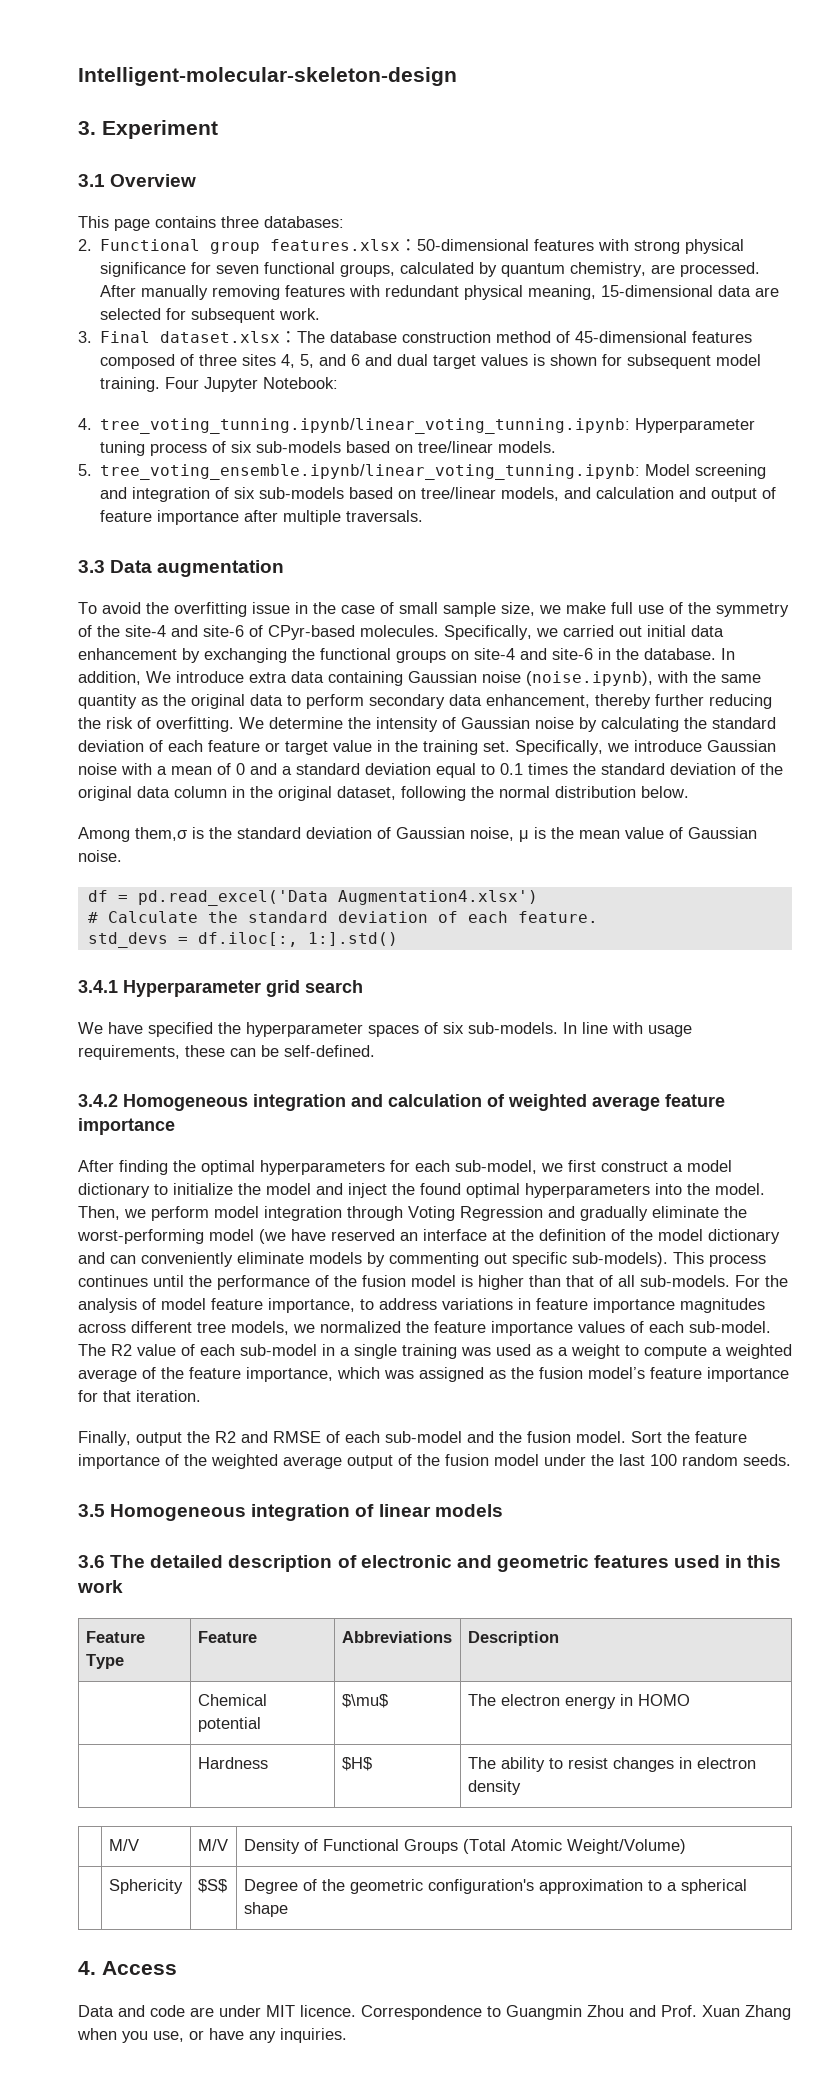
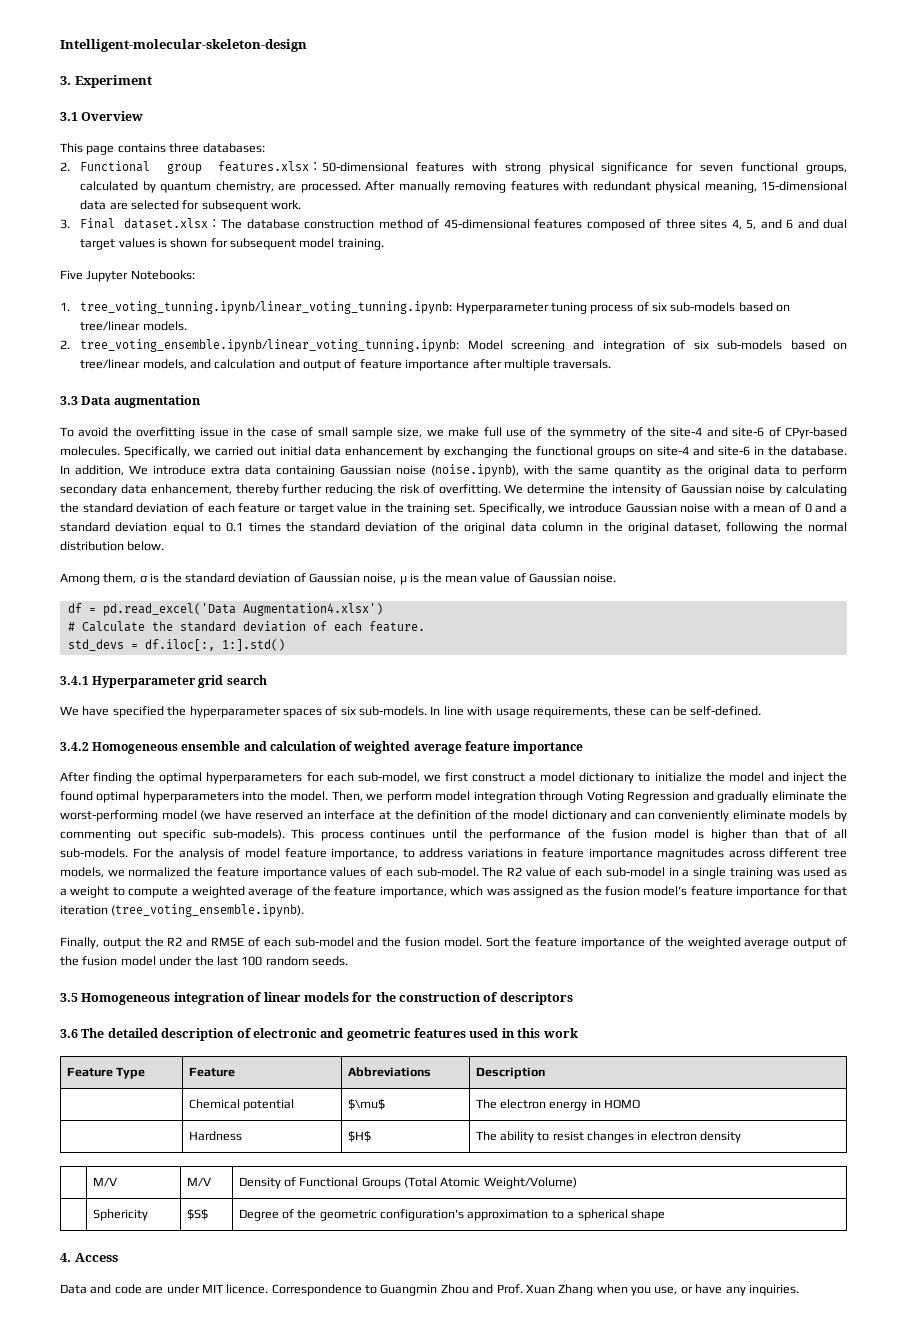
- 3. Final dataset.xlsx：The database construction method of 45-dimensional features composed of three sites 4, 5, and 6 and dual target values is shown for subsequent model training. Four Jupyter Notebook:
- 4. tree_voting_tunning.ipynb/linear_voting_tunning.ipynb: Hyperparameter tuning process of six sub-models based on tree/linear models.
+ 3. Final dataset.xlsx：The database construction method of 45-dimensional features composed of three sites 4, 5, and 6 and dual target values is shown for subsequent model training.
+ Five Jupyter Notebooks:
+ 1. tree_voting_tunning.ipynb/linear_voting_tunning.ipynb: Hyperparameter tuning process of six sub-models based on tree/linear models.
- 5. tree_voting_ensemble.ipynb/linear_voting_tunning.ipynb: Model screening and integration of six sub-models based on tree/linear models, and calculation and output of feature importance after multiple traversals.
+ 2. tree_voting_ensemble.ipynb/linear_voting_tunning.ipynb: Model screening and integration of six sub-models based on tree/linear models, and calculation and output of feature importance after multiple traversals.
- Among them,σ is the standard deviation of Gaussian noise, μ is the mean value of Gaussian noise.
+ Among them, σ is the standard deviation of Gaussian noise, μ is the mean value of Gaussian noise.
- 3.4.2 Homogeneous integration and calculation of weighted average feature importance
+ 3.4.2 Homogeneous ensemble and calculation of weighted average feature importance
- The R2 value of each sub-model in a single training was used as a weight to compute a weighted average of the feature importance, which was assigned as the fusion model’s feature importance for that iteration.
+ The R2 value of each sub-model in a single training was used as a weight to compute a weighted average of the feature importance, which was assigned as the fusion model’s feature importance for that iteration (tree_voting_ensemble.ipynb).
- 3.5 Homogeneous integration of linear models
+ 3.5 Homogeneous integration of linear models for the construction of descriptors

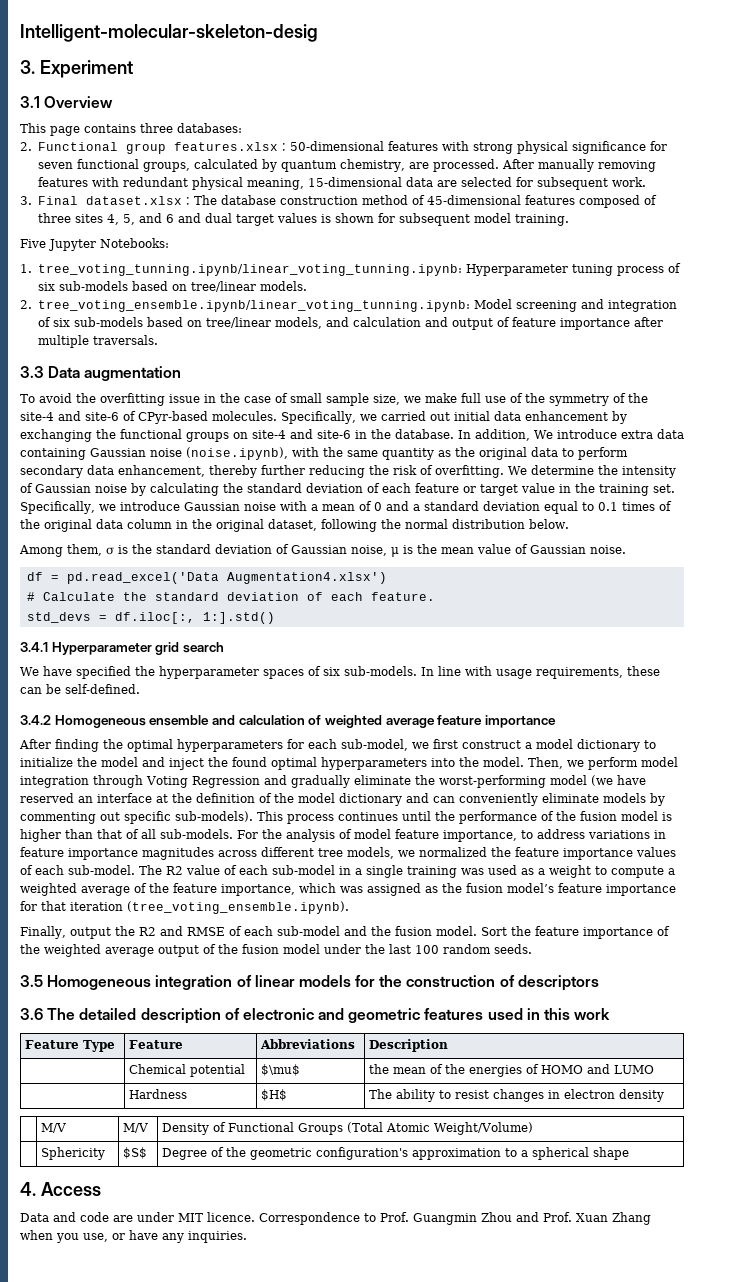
- Intelligent-molecular-skeleton-design
+ Intelligent-molecular-skeleton-desig
- Specifically, we introduce Gaussian noise with a mean of 0 and a standard deviation equal to 0.1 times the standard deviation of the original data column in the original dataset, following the normal distribution below.
+ Specifically, we introduce Gaussian noise with a mean of 0 and a standard deviation equal to 0.1 times of the original data column in the original dataset, following the normal distribution below.
- | Chemical potential | $\mu$ | The electron energy in HOMO
+ | Chemical potential | $\mu$ | the mean of the energies of HOMO and LUMO
- Correspondence to Guangmin Zhou and Prof. Xuan Zhang when you use, or have any inquiries.
+ Correspondence to Prof. Guangmin Zhou and Prof. Xuan Zhang when you use, or have any inquiries.

